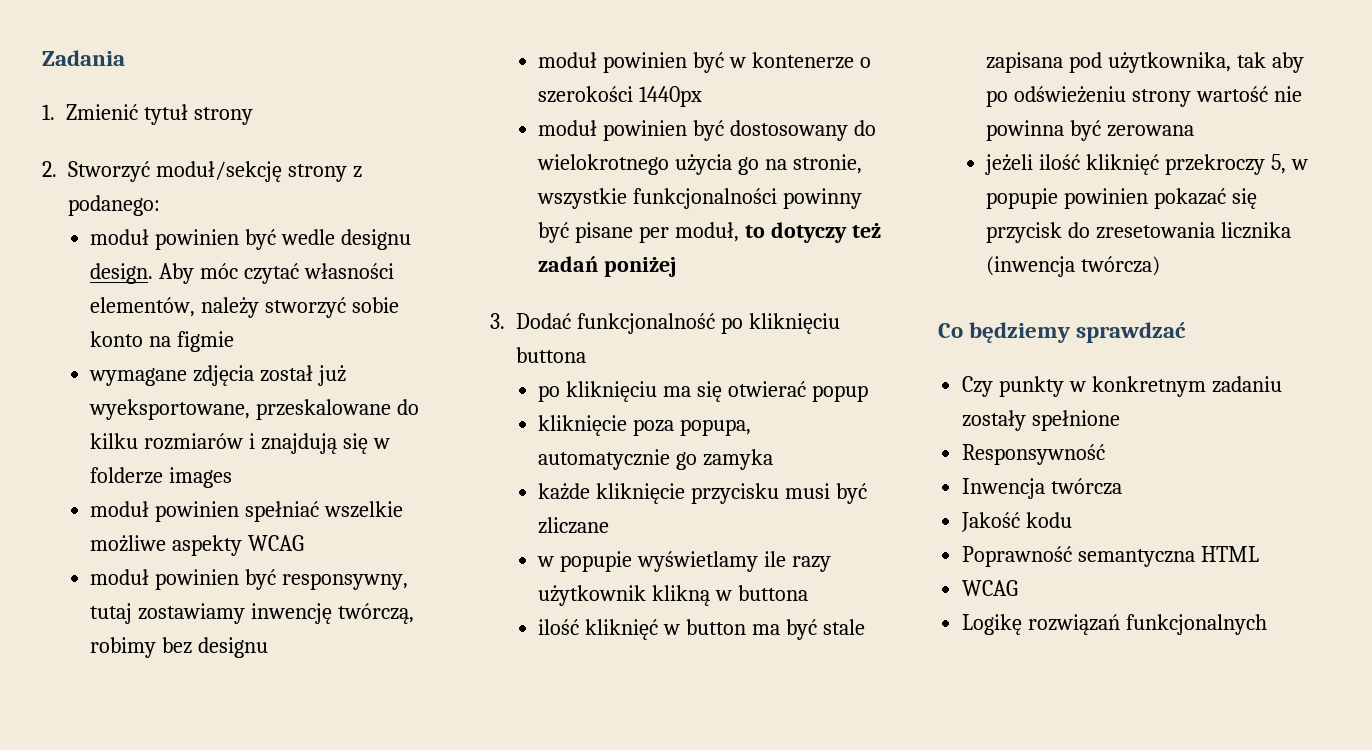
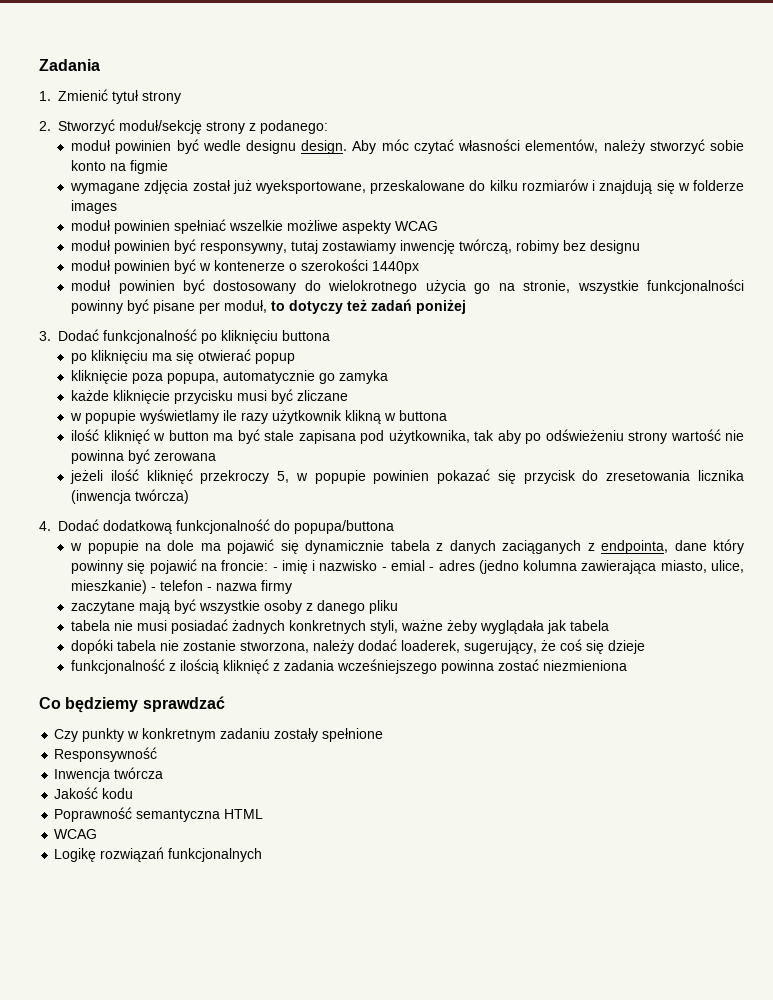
+ 4. Dodać dodatkową funkcjonalność do popupa/buttona
+ w popupie na dole ma pojawić się dynamicznie tabela z danych zaciąganych z endpointa, dane który powinny się pojawić na froncie: - imię i nazwisko - emial - adres (jedno kolumna zawierająca miasto, ulice, mieszkanie) - telefon - nazwa firmy
+ zaczytane mają być wszystkie osoby z danego pliku
+ tabela nie musi posiadać żadnych konkretnych styli, ważne żeby wyglądała jak tabela
+ dopóki tabela nie zostanie stworzona, należy dodać loaderek, sugerujący, że coś się dzieje
+ funkcjonalność z ilością kliknięć z zadania wcześniejszego powinna zostać niezmieniona

